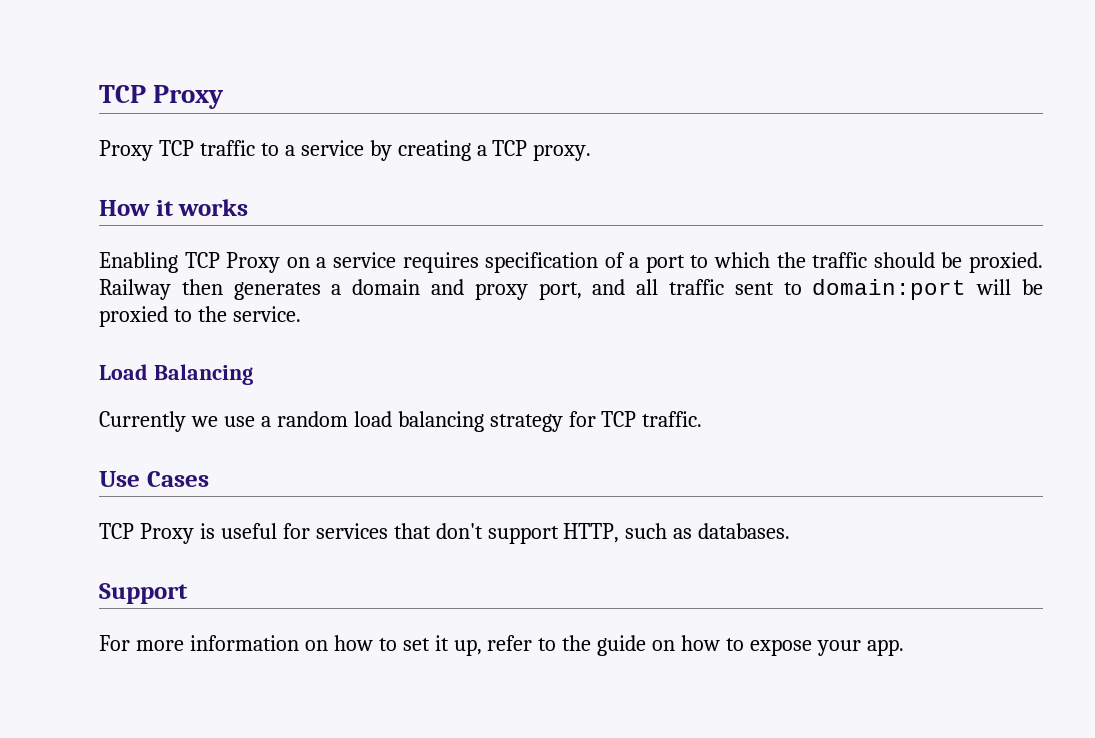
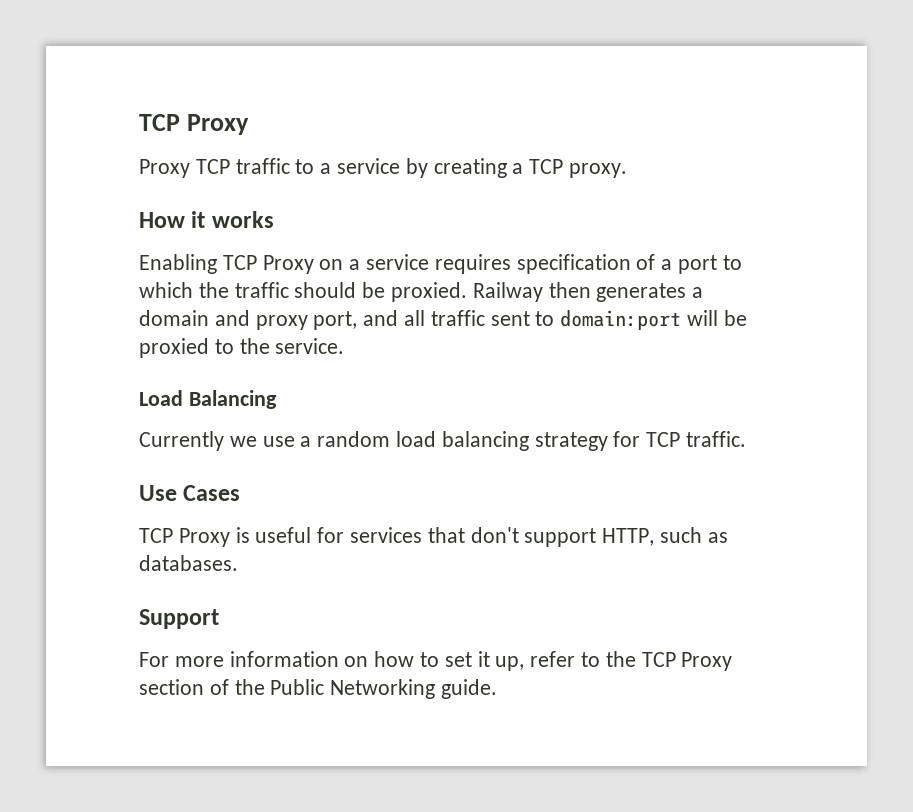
- For more information on how to set it up, refer to the guide on how to expose your app.
+ For more information on how to set it up, refer to the TCP Proxy section of the Public Networking guide.

